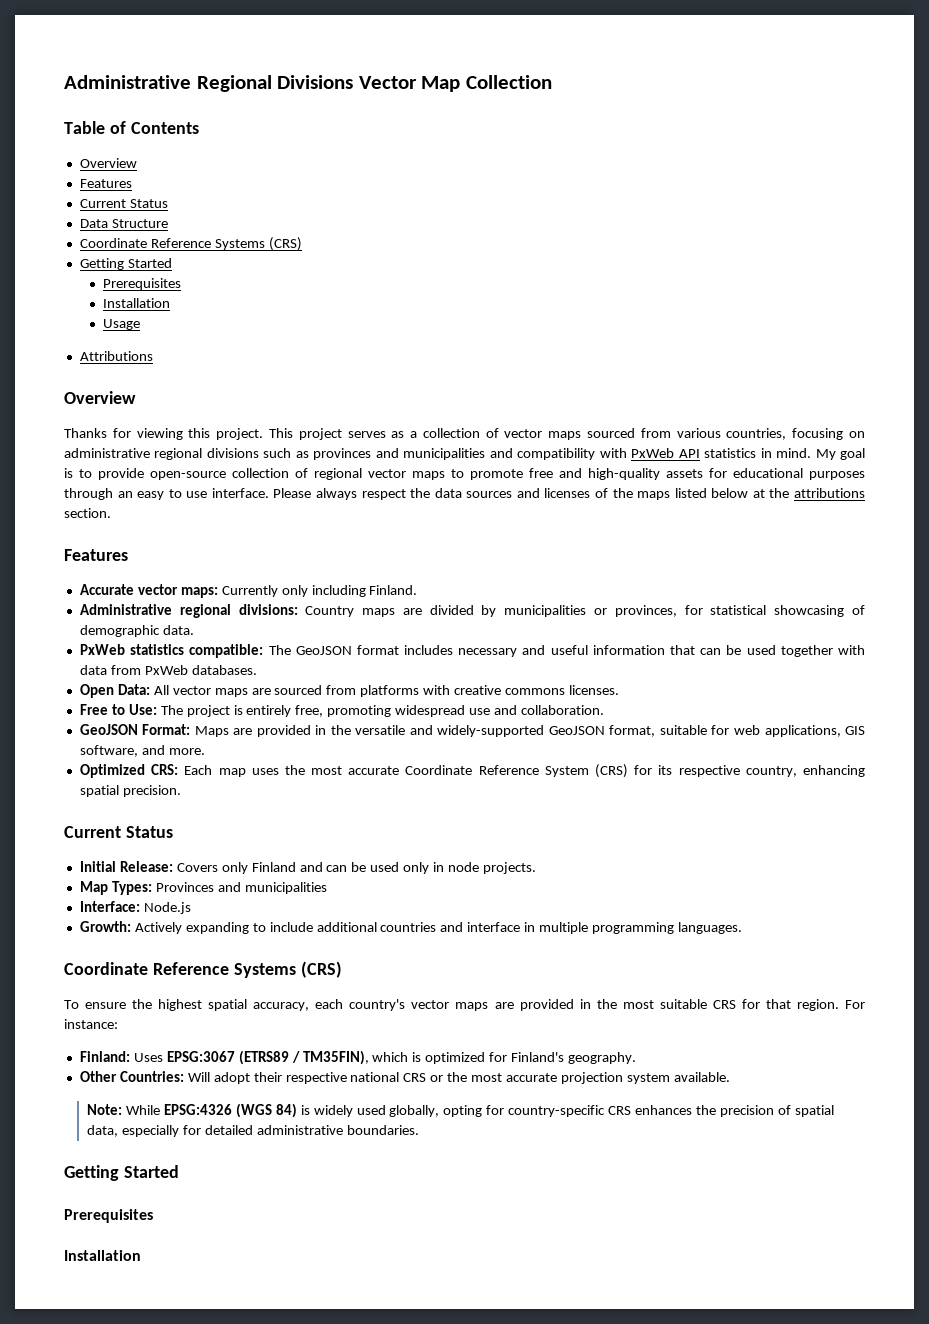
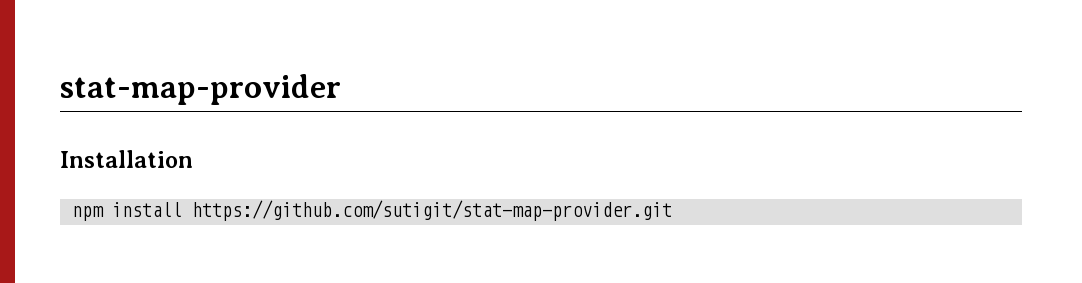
- Administrative Regional Divisions Vector Map Collection
- Table of Contents
- Overview
- Features
- Current Status
- Data Structure
- Coordinate Reference Systems (CRS)
- Getting Started
- Prerequisites
+ stat-map-provider
  Installation
- Usage
- Attributions
- Overview
- Thanks for viewing this project. This project serves as a collection of vector maps sourced from various countries, focusing on administrative regional divisions such as provinces and municipalities and compatibility with PxWeb API statistics in mind. My goal is to provide open-source collection of regional vector maps to promote free and high-quality assets for educational purposes through an easy to use interface. Please always respect the data sources and licenses of the maps listed below at the attributions section.
- Features
- Accurate vector maps: Currently only including Finland.
- Administrative regional divisions: Country maps are divided by municipalities or provinces, for statistical showcasing of demographic data.
- PxWeb statistics compatible: The GeoJSON format includes necessary and useful information that can be used together with data from PxWeb databases.
- Open Data: All vector maps are sourced from platforms with creative commons licenses.
- Free to Use: The project is entirely free, promoting widespread use and collaboration.
- GeoJSON Format: Maps are provided in the versatile and widely-supported GeoJSON format, suitable for web applications, GIS software, and more.
- Optimized CRS: Each map uses the most accurate Coordinate Reference System (CRS) for its respective country, enhancing spatial precision.
- Current Status
- Initial Release: Covers only Finland and can be used only in node projects.
- Map Types: Provinces and municipalities
- Interface: Node.js
- Growth: Actively expanding to include additional countries and interface in multiple programming languages.
- Coordinate Reference Systems (CRS)
- To ensure the highest spatial accuracy, each country's vector maps are provided in the most suitable CRS for that region. For instance:
- Finland: Uses EPSG:3067 (ETRS89 / TM35FIN), which is optimized for Finland's geography.
- Other Countries: Will adopt their respective national CRS or the most accurate projection system available.
- Note: While EPSG:4326 (WGS 84) is widely used globally, opting for country-specific CRS enhances the precision of spatial data, especially for detailed administrative boundaries.
- Getting Started
- Prerequisites
- Installation
+ npm install https://github.com/sutigit/stat-map-provider.git

